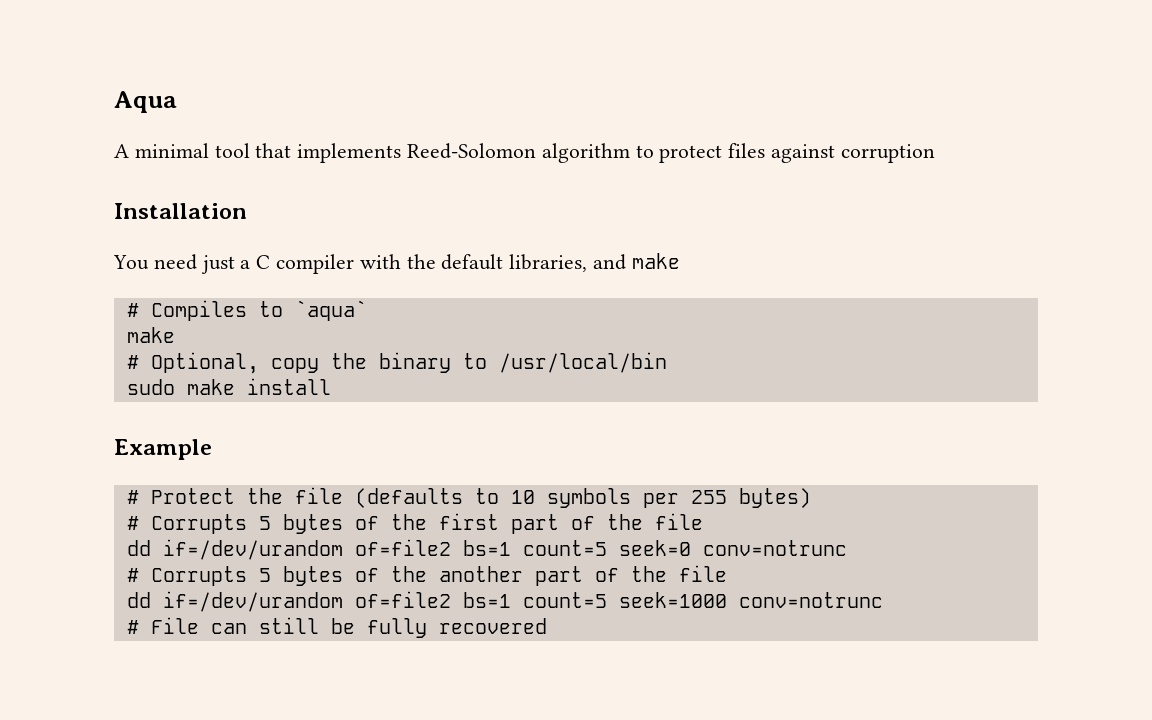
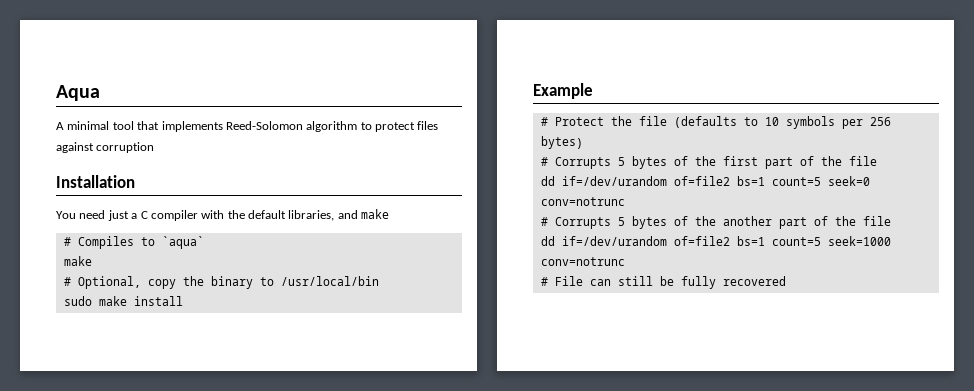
- # Protect the file (defaults to 10 symbols per 255 bytes)
+ # Protect the file (defaults to 10 symbols per 256 bytes)

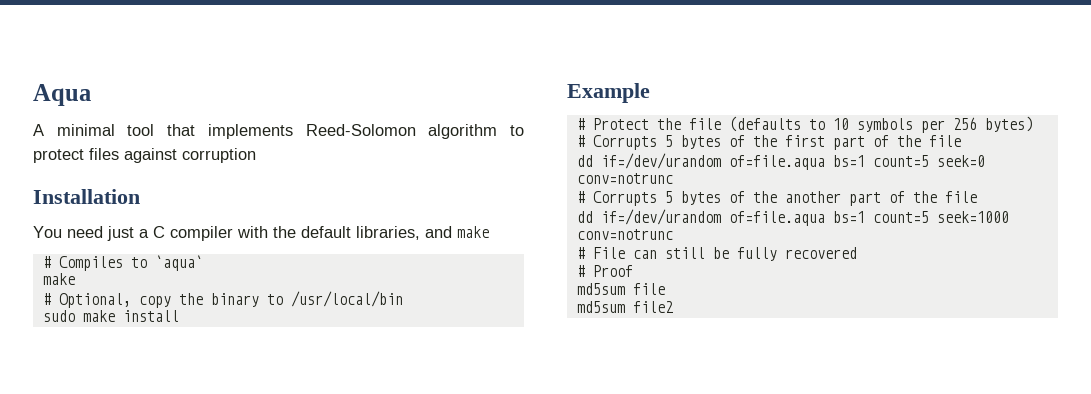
- dd if=/dev/urandom of=file2 bs=1 count=5 seek=0 conv=notrunc
+ dd if=/dev/urandom of=file.aqua bs=1 count=5 seek=0 conv=notrunc
- dd if=/dev/urandom of=file2 bs=1 count=5 seek=1000 conv=notrunc
+ dd if=/dev/urandom of=file.aqua bs=1 count=5 seek=1000 conv=notrunc
+ # Proof
+ md5sum file
+ md5sum file2

